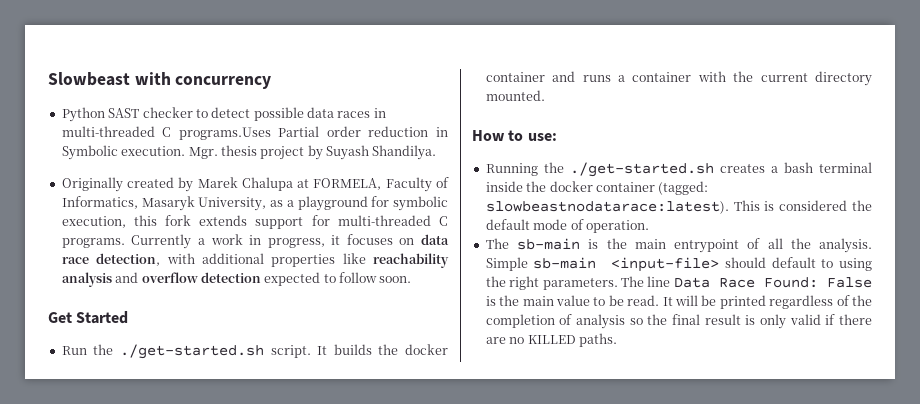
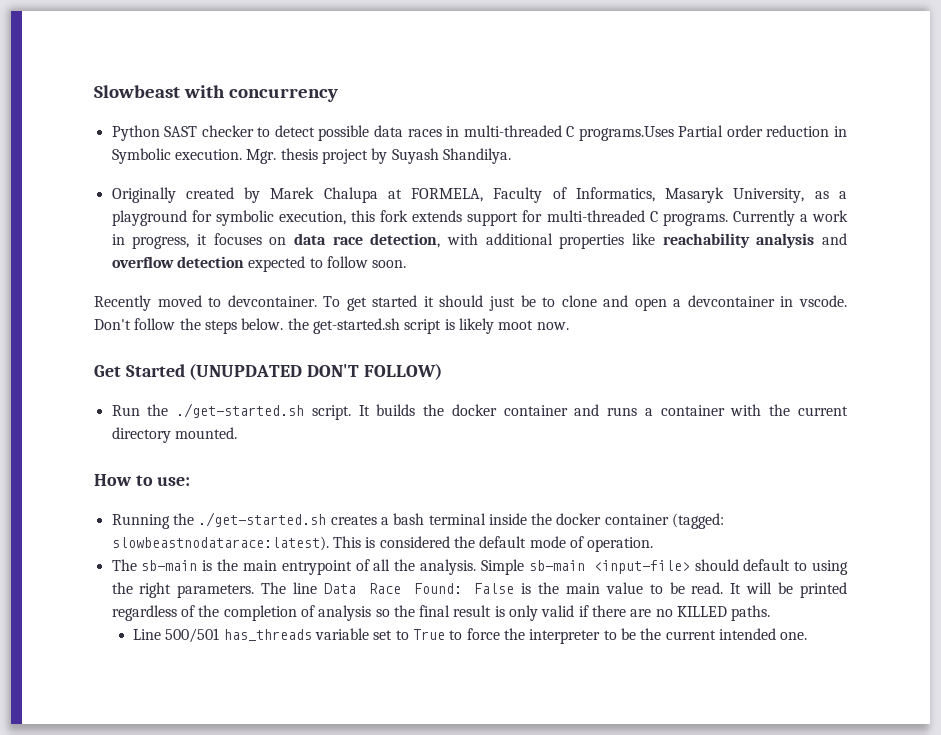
+ Recently moved to devcontainer. To get started it should just be to clone and open a devcontainer in vscode. Don't follow the steps below. the get-started.sh script is likely moot now.
- Get Started
+ Get Started (UNUPDATED DON'T FOLLOW)
+ Line 500/501 has_threads variable set to True to force the interpreter to be the current intended one.

